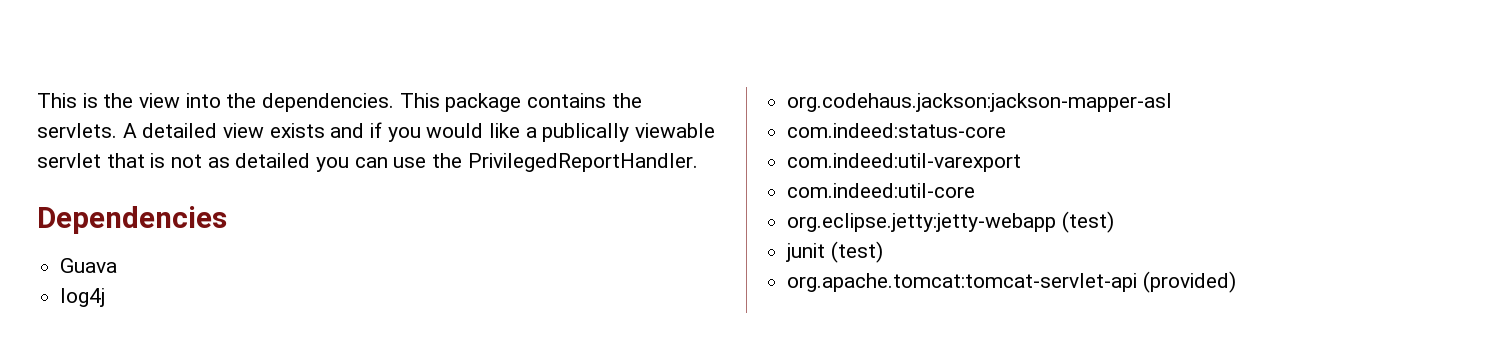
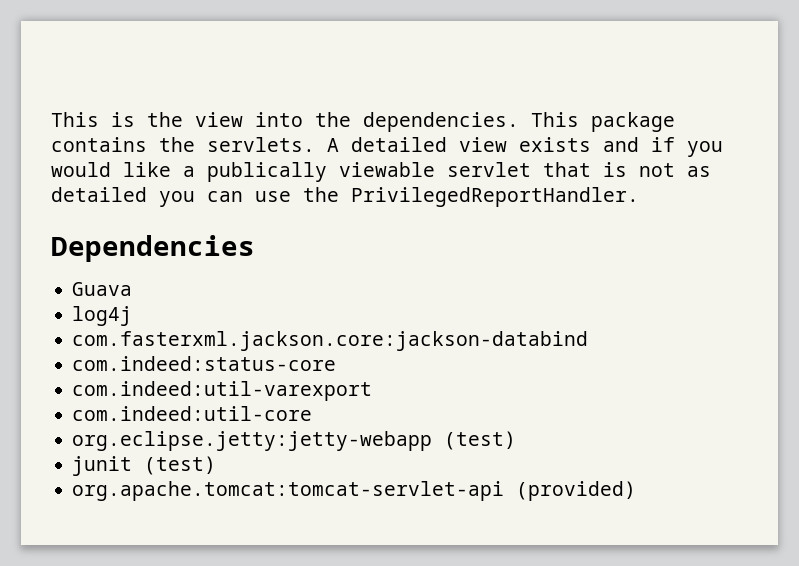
- org.codehaus.jackson:jackson-mapper-asl
+ com.fasterxml.jackson.core:jackson-databind

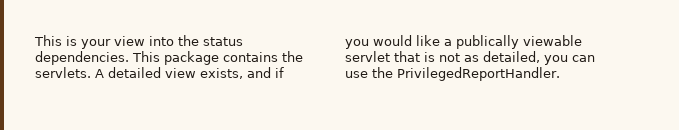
- This is the view into the dependencies.
+ This is your view into the status dependencies.
- A detailed view exists and if you would like a publically viewable servlet that is not as detailed you can use the PrivilegedReportHandler.
+ A detailed view exists, and if you would like a publically viewable servlet that is not as detailed, you can use the PrivilegedReportHandler.
- Dependencies
- Guava
- log4j
- com.fasterxml.jackson.core:jackson-databind
- com.indeed:status-core
- com.indeed:util-varexport
- com.indeed:util-core
- org.eclipse.jetty:jetty-webapp (test)
- junit (test)
- org.apache.tomcat:tomcat-servlet-api (provided)

